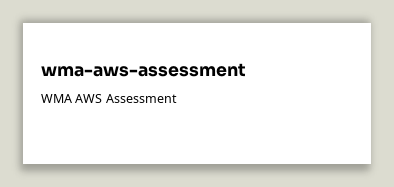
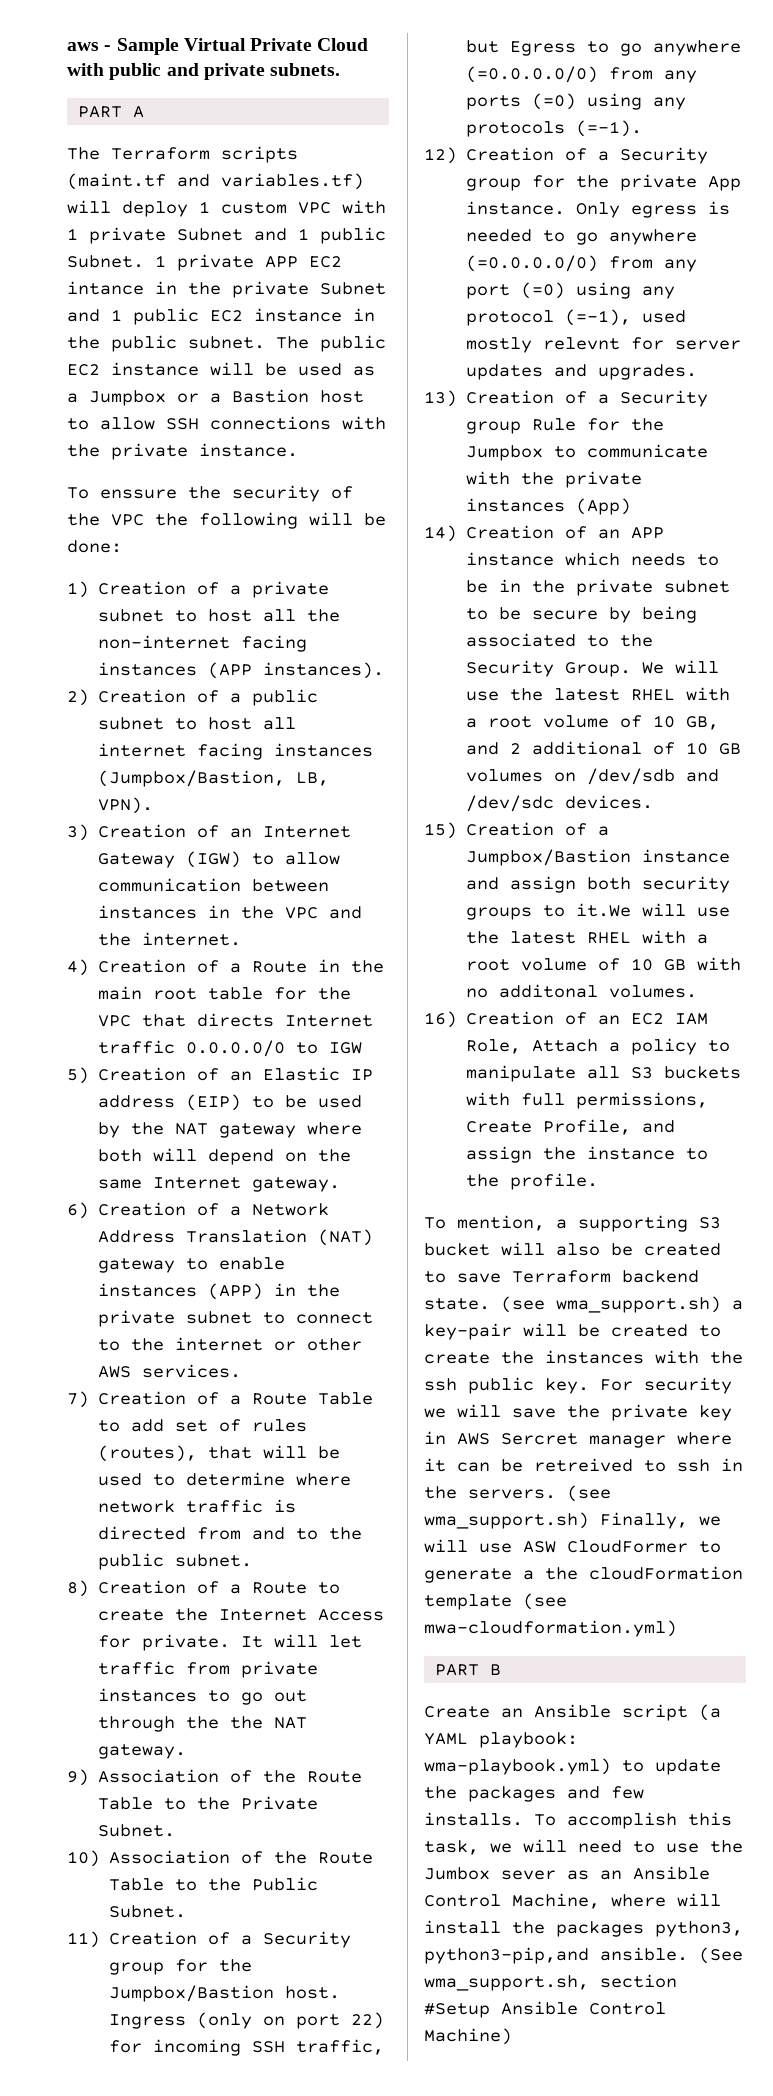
- wma-aws-assessment
- WMA AWS Assessment
+ aws - Sample Virtual Private Cloud with public and private subnets.
+ PART A
+ The Terraform scripts (maint.tf and variables.tf) will deploy 1 custom VPC with 1 private Subnet and 1 public Subnet. 1 private APP EC2 intance in the private Subnet and 1 public EC2 instance in the public subnet. The public EC2 instance will be used as a Jumpbox or a Bastion host to allow SSH connections with the private instance.
+ To enssure the security of the VPC the following will be done:
+ 1) Creation of a private subnet to host all the non-internet facing instances (APP instances).
+ 2) Creation of a public subnet to host all internet facing instances (Jumpbox/Bastion, LB, VPN).
+ 3) Creation of an Internet Gateway (IGW) to allow communication between instances in the VPC and the internet.
+ 4) Creation of a Route in the main root table for the VPC that directs Internet traffic 0.0.0.0/0 to IGW
+ 5) Creation of an Elastic IP address (EIP) to be used by the NAT gateway where both will depend on the same Internet gateway.
+ 6) Creation of a Network Address Translation (NAT) gateway to enable instances (APP) in the private subnet to connect to the internet or other AWS services.
+ 7) Creation of a Route Table to add set of rules (routes), that will be used to determine where network traffic is directed from and to the public subnet.
+ 8) Creation of a Route to create the Internet Access for private. It will let traffic from private instances to go out through the the NAT gateway.
+ 9) Association of the Route Table to the Private Subnet.
+ 10) Association of the Route Table to the Public Subnet.
+ 11) Creation of a Security group for the Jumpbox/Bastion host. Ingress (only on port 22) for incoming SSH traffic, but Egress to go anywhere (=0.0.0.0/0) from any ports (=0) using any protocols (=-1).
+ 12) Creation of a Security group for the private App instance. Only egress is needed to go anywhere (=0.0.0.0/0) from any port (=0) using any protocol (=-1), used mostly relevnt for server updates and upgrades.
+ 13) Creation of a Security group Rule for the Jumpbox to communicate with the private instances (App)
+ 14) Creation of an APP instance which needs to be in the private subnet to be secure by being associated to the Security Group. We will use the latest RHEL with a root volume of 10 GB, and 2 additional of 10 GB volumes on /dev/sdb and /dev/sdc devices.
+ 15) Creation of a Jumpbox/Bastion instance and assign both security groups to it.We will use the latest RHEL with a root volume of 10 GB with no additonal volumes.
+ 16) Creation of an EC2 IAM Role, Attach a policy to manipulate all S3 buckets with full permissions, Create Profile, and assign the instance to the profile.
+ To mention, a supporting S3 bucket will also be created to save Terraform backend state. (see wma_support.sh) a key-pair will be created to create the instances with the ssh public key. For security we will save the private key in AWS Sercret manager where it can be retreived to ssh in the servers. (see wma_support.sh) Finally, we will use ASW CloudFormer to generate a the cloudFormation template (see mwa-cloudformation.yml)
+ PART B
+ Create an Ansible script (a YAML playbook: wma-playbook.yml) to update the packages and few installs. To accomplish this task, we will need to use the Jumbox sever as an Ansible Control Machine, where will install the packages python3, python3-pip,and ansible. (See wma_support.sh, section #Setup Ansible Control Machine)

